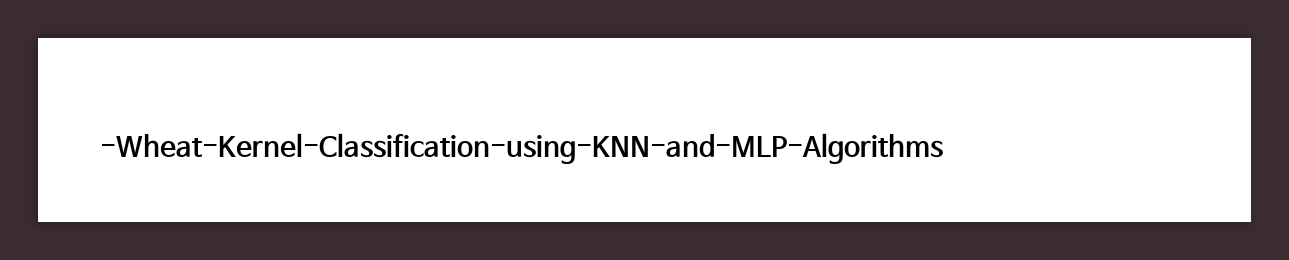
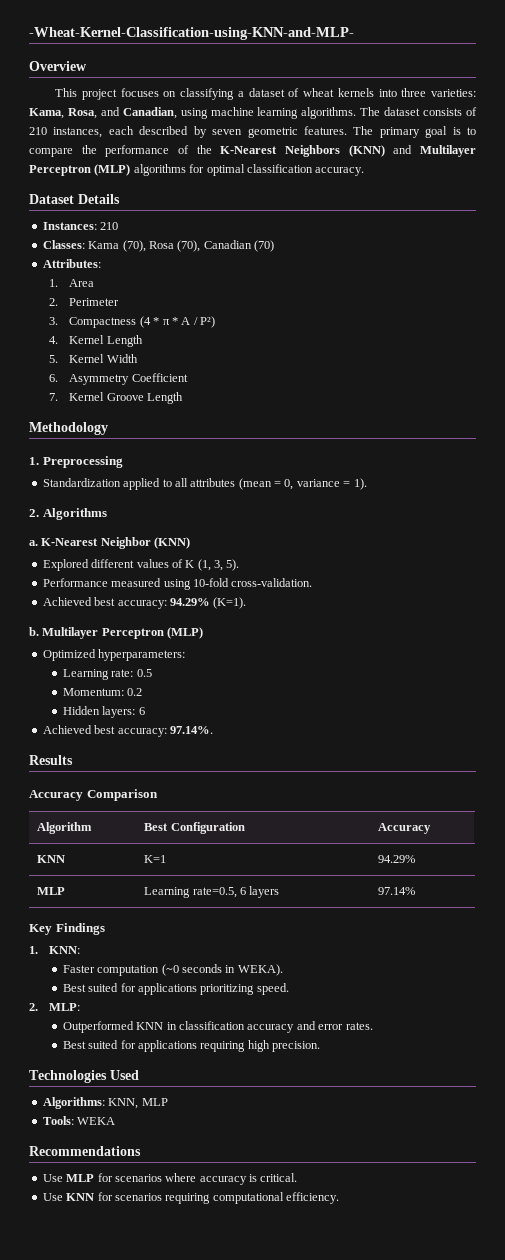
- -Wheat-Kernel-Classification-using-KNN-and-MLP-Algorithms
+ -Wheat-Kernel-Classification-using-KNN-and-MLP-
+ Overview
+ This project focuses on classifying a dataset of wheat kernels into three varieties: Kama, Rosa, and Canadian, using machine learning algorithms. The dataset consists of 210 instances, each described by seven geometric features. The primary goal is to compare the performance of the K-Nearest Neighbors (KNN) and Multilayer Perceptron (MLP) algorithms for optimal classification accuracy.
+ Dataset Details
+ Instances: 210
+ Classes: Kama (70), Rosa (70), Canadian (70)
+ Attributes:
+ 1. Area
+ 2. Perimeter
+ 3. Compactness (4 * π * A / P²)
+ 4. Kernel Length
+ 5. Kernel Width
+ 6. Asymmetry Coefficient
+ 7. Kernel Groove Length
+ Methodology
+ 1. Preprocessing
+ Standardization applied to all attributes (mean = 0, variance = 1).
+ 2. Algorithms
+ a. K-Nearest Neighbor (KNN)
+ Explored different values of K (1, 3, 5).
+ Performance measured using 10-fold cross-validation.
+ Achieved best accuracy: 94.29% (K=1).
+ b. Multilayer Perceptron (MLP)
+ Optimized hyperparameters:
+ Learning rate: 0.5
+ Momentum: 0.2
+ Hidden layers: 6
+ Achieved best accuracy: 97.14%.
+ Results
+ Accuracy Comparison
+ Algorithm | Best Configuration | Accuracy
+ KNN | K=1 | 94.29%
+ MLP | Learning rate=0.5, 6 layers | 97.14%
+ Key Findings
+ 1. KNN:
+ Faster computation (~0 seconds in WEKA).
+ Best suited for applications prioritizing speed.
+ 2. MLP:
+ Outperformed KNN in classification accuracy and error rates.
+ Best suited for applications requiring high precision.
+ Technologies Used
+ Algorithms: KNN, MLP
+ Tools: WEKA
+ Recommendations
+ Use MLP for scenarios where accuracy is critical.
+ Use KNN for scenarios requiring computational efficiency.

